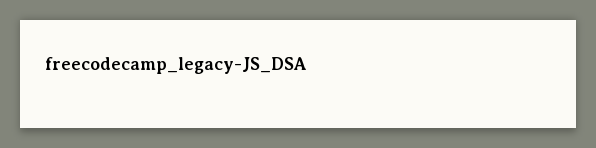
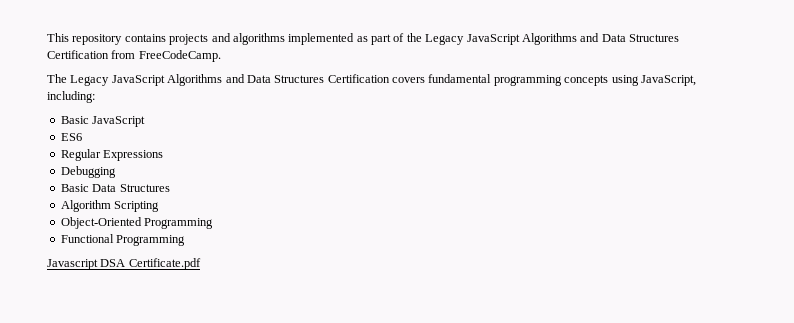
- freecodecamp_legacy-JS_DSA
+ This repository contains projects and algorithms implemented as part of the Legacy JavaScript Algorithms and Data Structures Certification from FreeCodeCamp.
+ The Legacy JavaScript Algorithms and Data Structures Certification covers fundamental programming concepts using JavaScript, including:
+ Basic JavaScript
+ ES6
+ Regular Expressions
+ Debugging
+ Basic Data Structures
+ Algorithm Scripting
+ Object-Oriented Programming
+ Functional Programming
+ Javascript DSA Certificate.pdf

